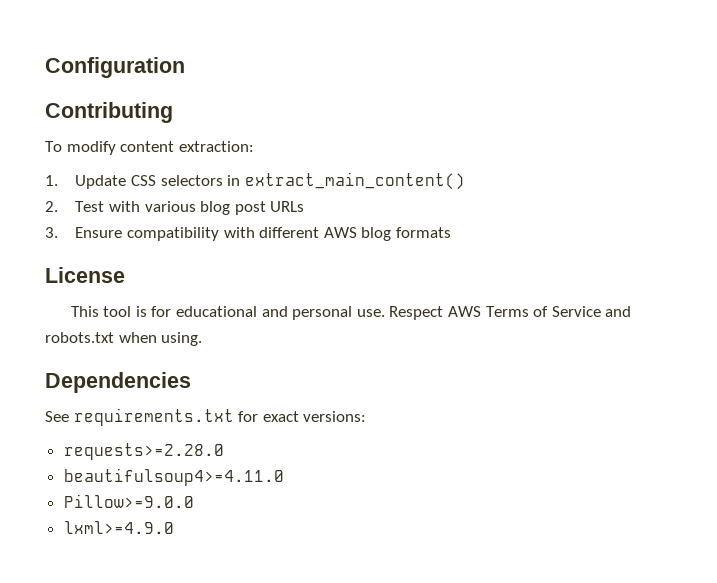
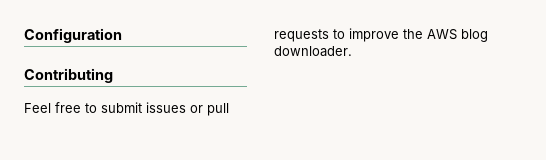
- To modify content extraction:
- 1. Update CSS selectors in extract_main_content()
- 2. Test with various blog post URLs
- 3. Ensure compatibility with different AWS blog formats
- License
- This tool is for educational and personal use. Respect AWS Terms of Service and robots.txt when using.
- Dependencies
- See requirements.txt for exact versions:
- requests>=2.28.0
- beautifulsoup4>=4.11.0
- Pillow>=9.0.0
- lxml>=4.9.0
+ Feel free to submit issues or pull requests to improve the AWS blog downloader.

